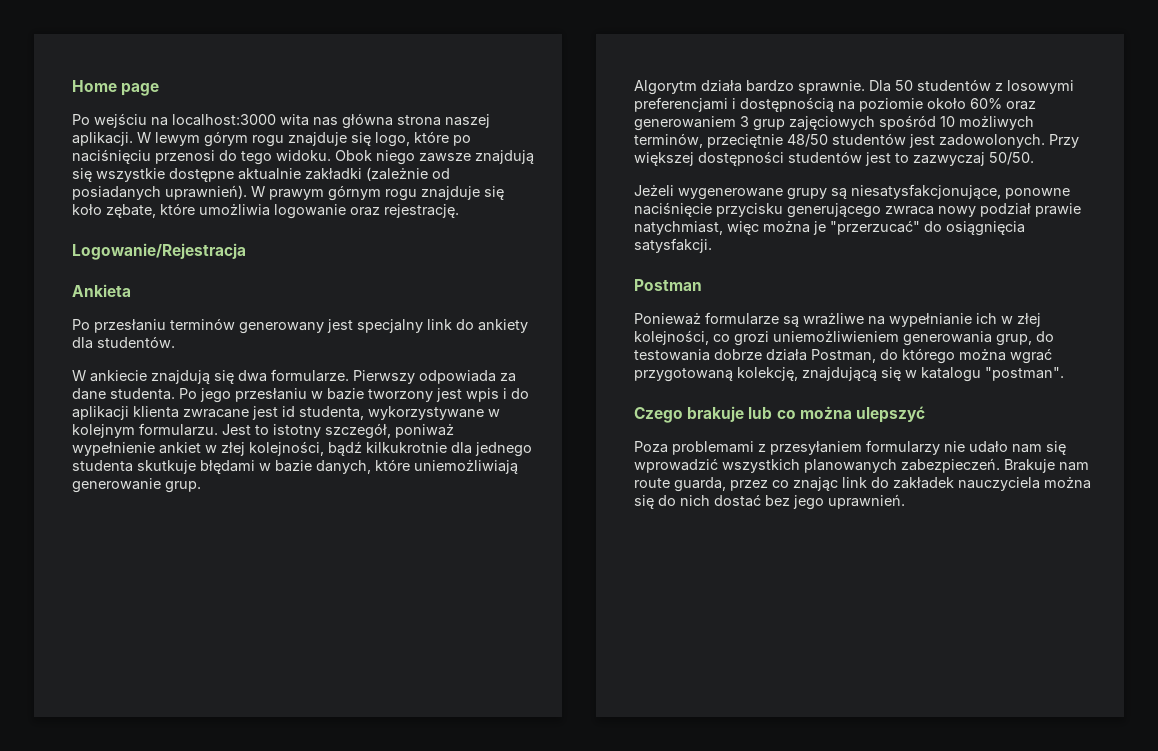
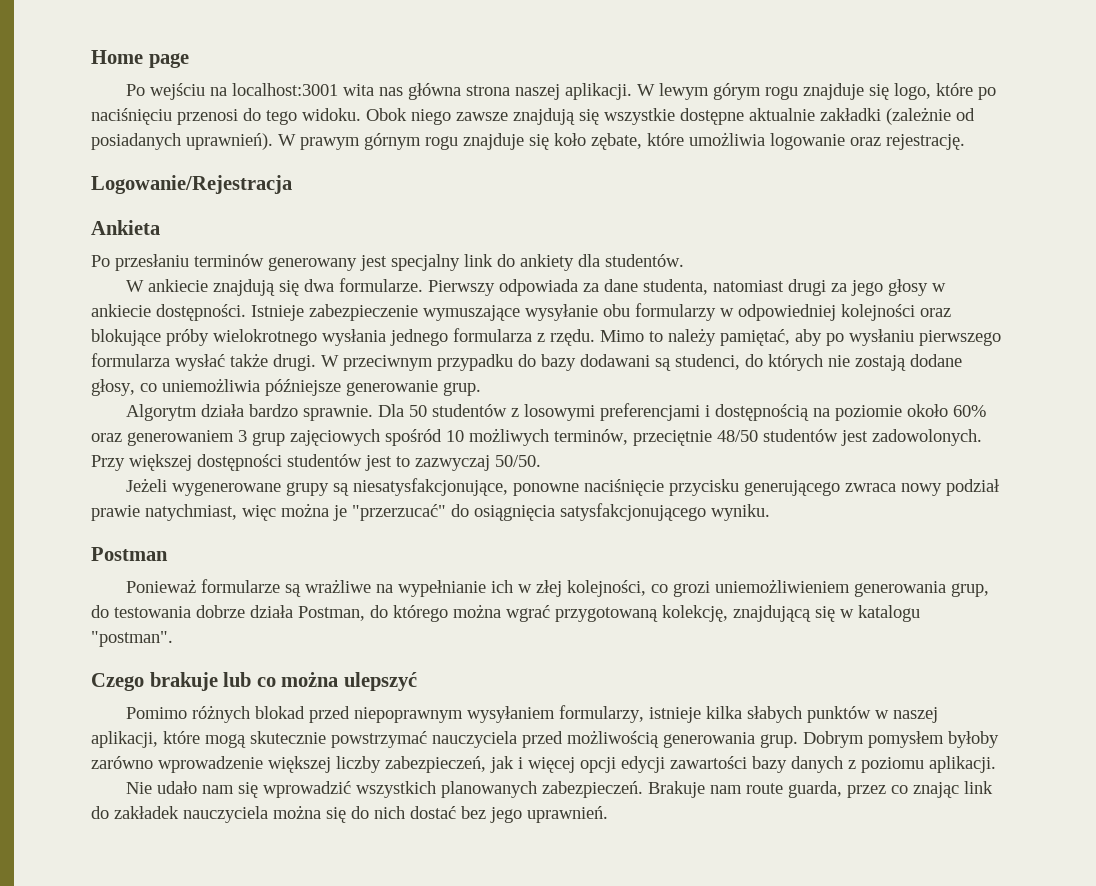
- Po wejściu na localhost:3000 wita nas główna strona naszej aplikacji.
+ Po wejściu na localhost:3001 wita nas główna strona naszej aplikacji.
- Pierwszy odpowiada za dane studenta. Po jego przesłaniu w bazie tworzony jest wpis i do aplikacji klienta zwracane jest id studenta, wykorzystywane w kolejnym formularzu. Jest to istotny szczegół, poniważ wypełnienie ankiet w złej kolejności, bądź kilkukrotnie dla jednego studenta skutkuje błędami w bazie danych, które uniemożliwiają generowanie grup.
+ Pierwszy odpowiada za dane studenta, natomiast drugi za jego głosy w ankiecie dostępności. Istnieje zabezpieczenie wymuszające wysyłanie obu formularzy w odpowiedniej kolejności oraz blokujące próby wielokrotnego wysłania jednego formularza z rzędu. Mimo to należy pamiętać, aby po wysłaniu pierwszego formularza wysłać także drugi. W przeciwnym przypadku do bazy dodawani są studenci, do których nie zostają dodane głosy, co uniemożliwia późniejsze generowanie grup.
- Jeżeli wygenerowane grupy są niesatysfakcjonujące, ponowne naciśnięcie przycisku generującego zwraca nowy podział prawie natychmiast, więc można je "przerzucać" do osiągnięcia satysfakcji.
+ Jeżeli wygenerowane grupy są niesatysfakcjonujące, ponowne naciśnięcie przycisku generującego zwraca nowy podział prawie natychmiast, więc można je "przerzucać" do osiągnięcia satysfakcjonującego wyniku.
- Poza problemami z przesyłaniem formularzy nie udało nam się wprowadzić wszystkich planowanych zabezpieczeń.
+ Pomimo różnych blokad przed niepoprawnym wysyłaniem formularzy, istnieje kilka słabych punktów w naszej aplikacji, które mogą skutecznie powstrzymać nauczyciela przed możliwością generowania grup. Dobrym pomysłem byłoby zarówno wprowadzenie większej liczby zabezpieczeń, jak i więcej opcji edycji zawartości bazy danych z poziomu aplikacji.
+ Nie udało nam się wprowadzić wszystkich planowanych zabezpieczeń.

